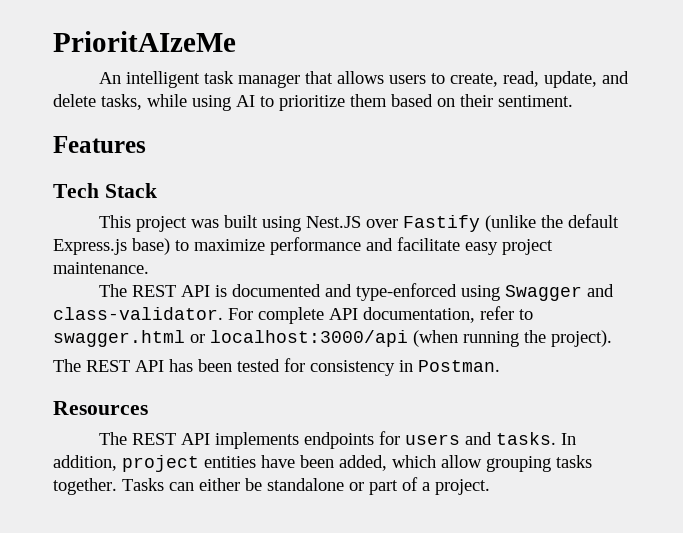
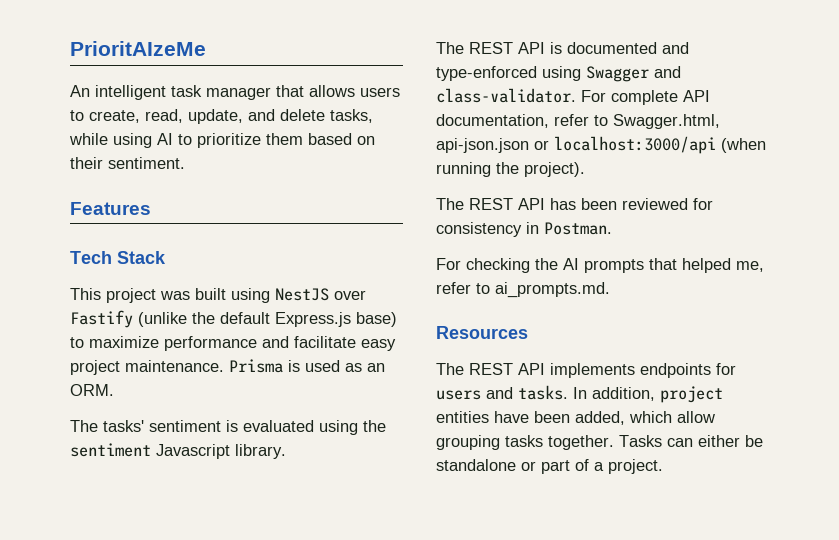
- This project was built using Nest.JS over Fastify (unlike the default Express.js base) to maximize performance and facilitate easy project maintenance.
+ This project was built using NestJS over Fastify (unlike the default Express.js base) to maximize performance and facilitate easy project maintenance. Prisma is used as an ORM.
+ The tasks' sentiment is evaluated using the sentiment Javascript library.
- For complete API documentation, refer to swagger.html or localhost:3000/api (when running the project).
+ For complete API documentation, refer to Swagger.html, api-json.json or localhost:3000/api (when running the project).
- The REST API has been tested for consistency in Postman.
+ The REST API has been reviewed for consistency in Postman.
+ For checking the AI prompts that helped me, refer to ai_prompts.md.

